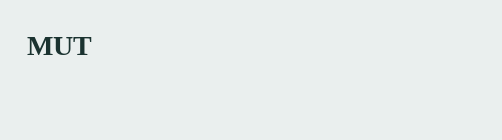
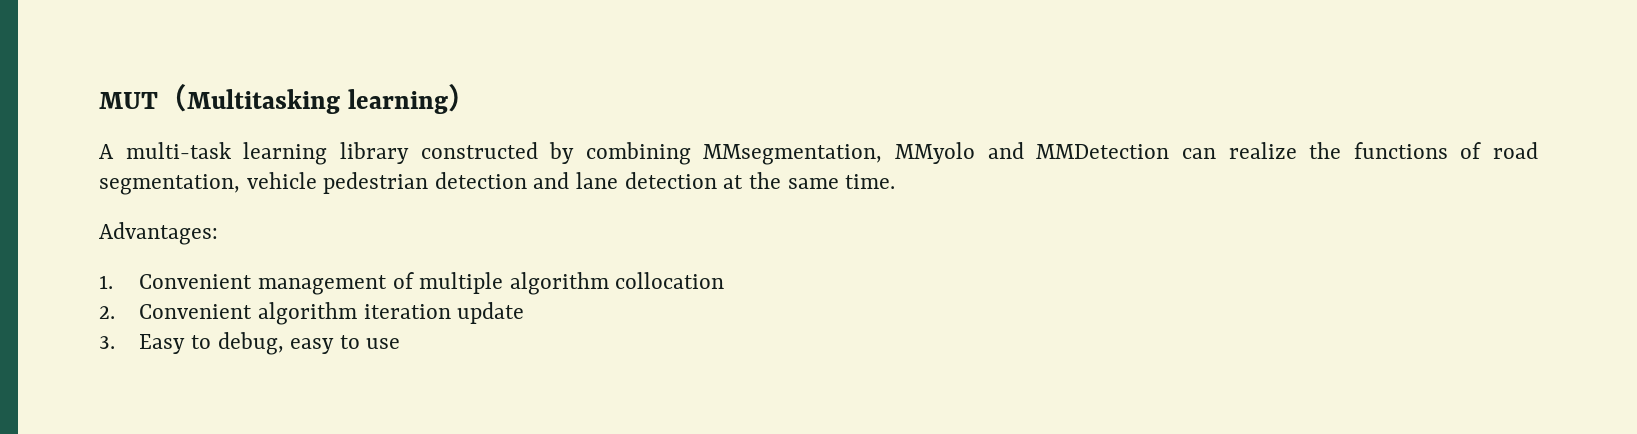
- MUT
+ MUT（Multitasking learning）
+ A multi-task learning library constructed by combining MMsegmentation, MMyolo and MMDetection can realize the functions of road segmentation, vehicle pedestrian detection and lane detection at the same time.
+ Advantages:
+ 1. Convenient management of multiple algorithm collocation
+ 2. Convenient algorithm iteration update
+ 3. Easy to debug, easy to use

